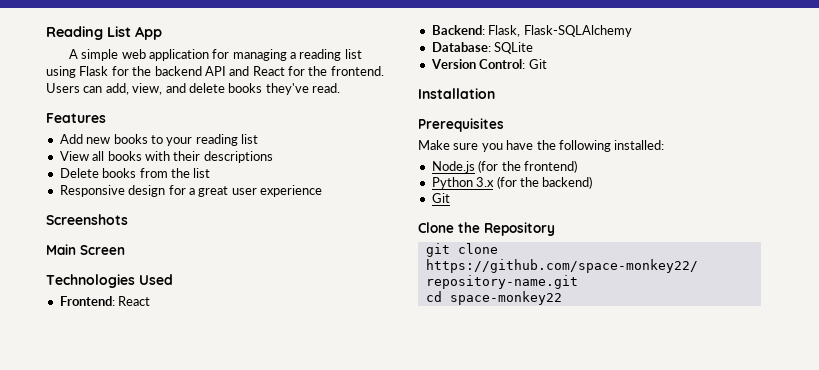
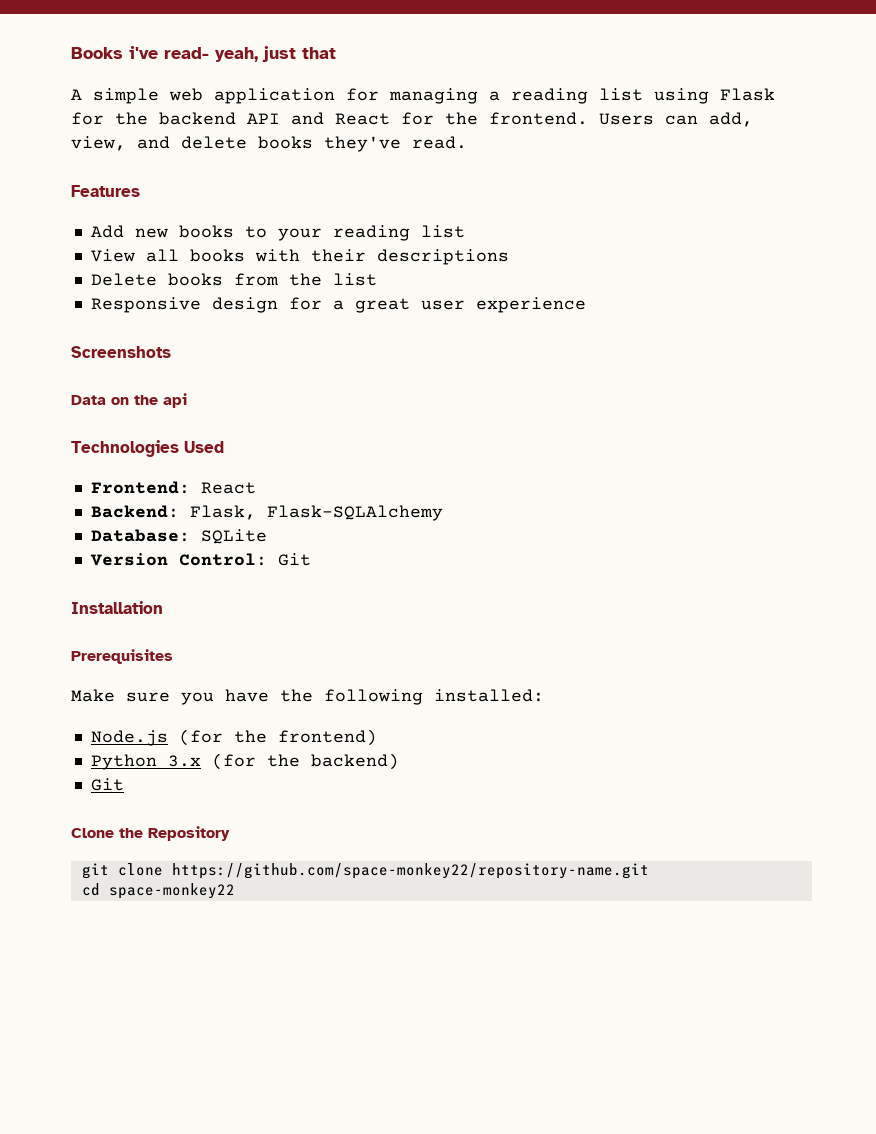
- Reading List App
+ Books i've read- yeah, just that
- Main Screen
+ Data on the api

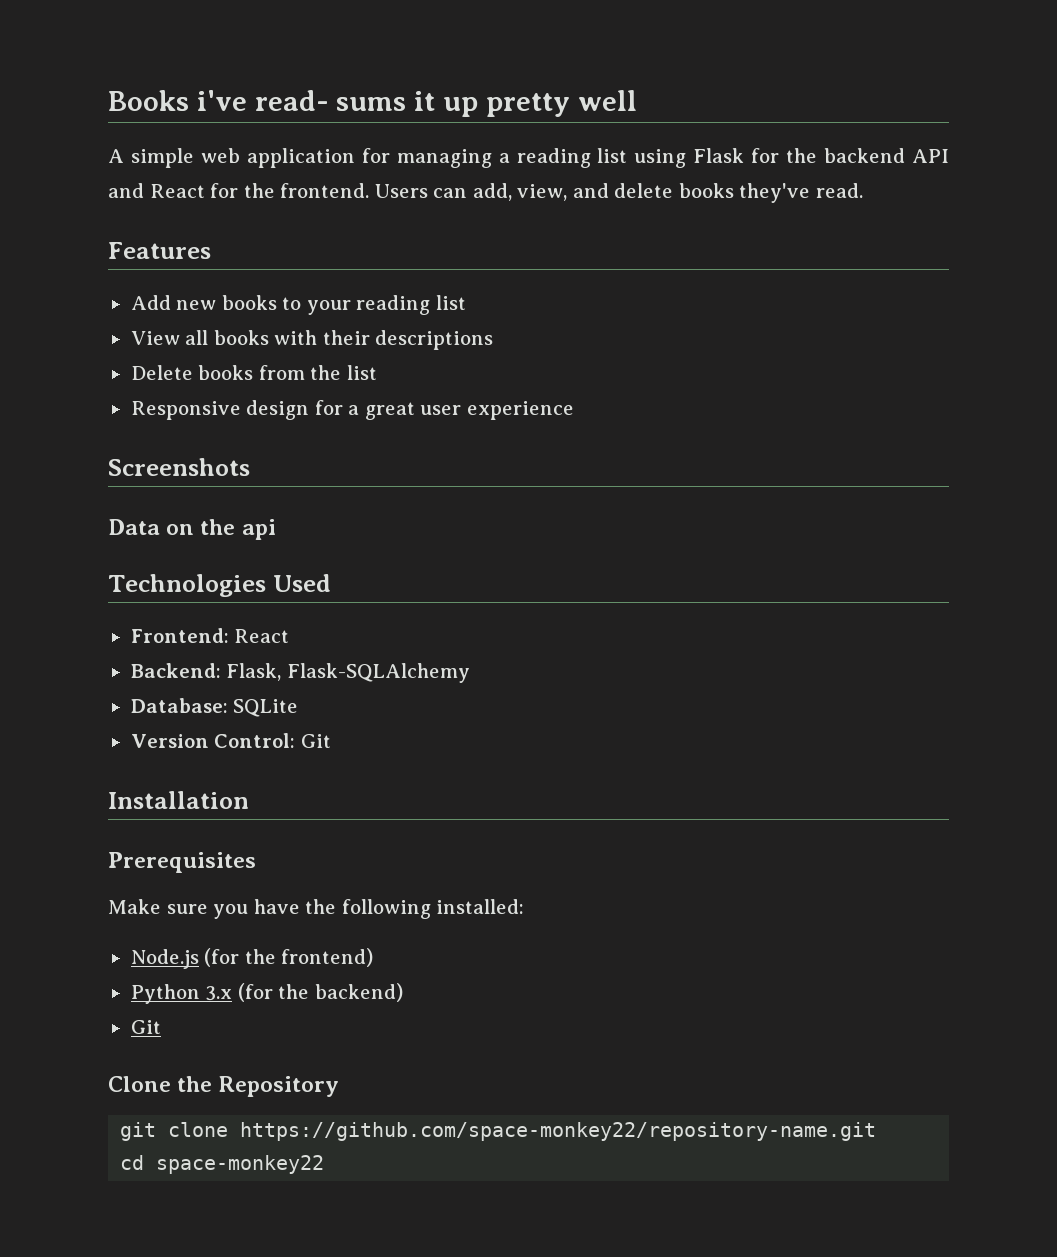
- Books i've read- yeah, just that
+ Books i've read- sums it up pretty well

